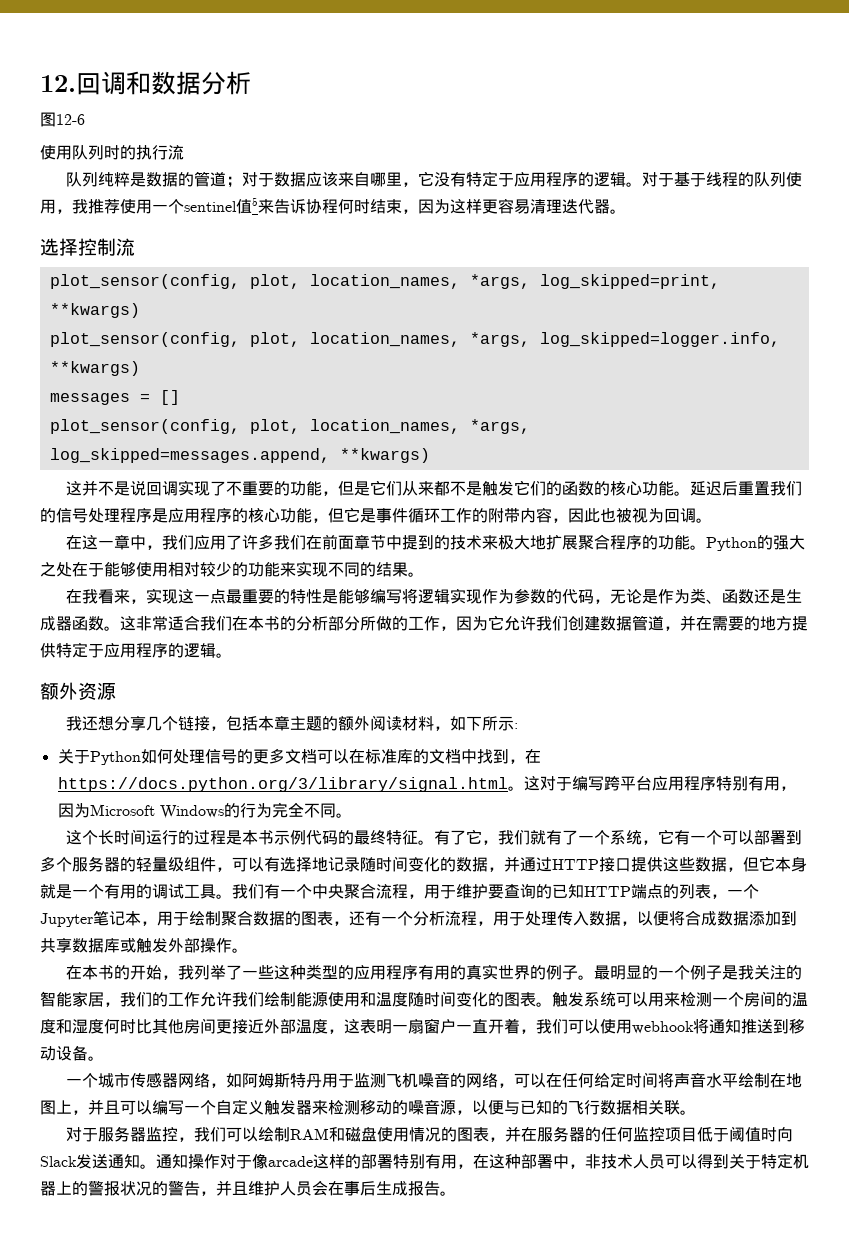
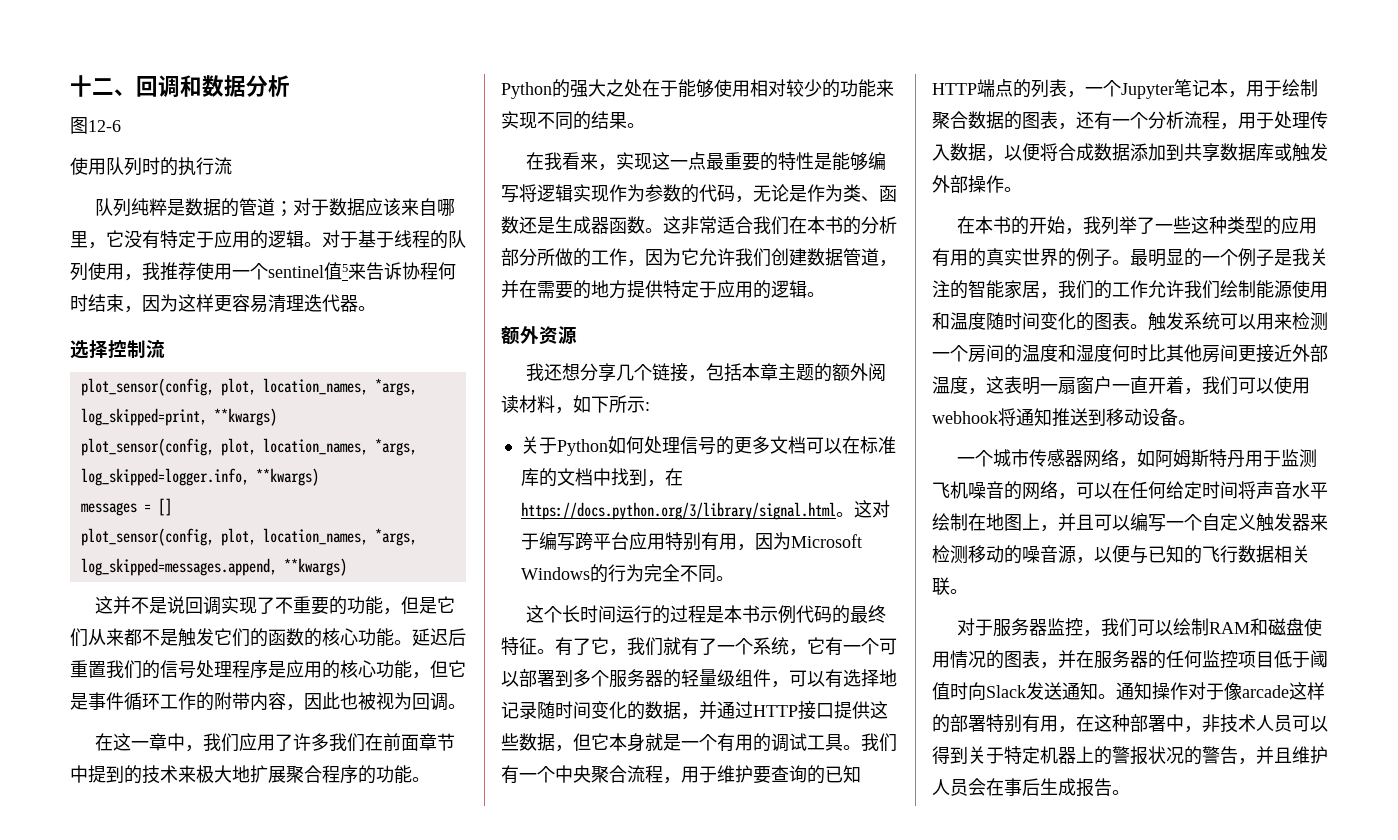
- 12.回调和数据分析
+ 十二、回调和数据分析
- 队列纯粹是数据的管道；对于数据应该来自哪里，它没有特定于应用程序的逻辑。
+ 队列纯粹是数据的管道；对于数据应该来自哪里，它没有特定于应用的逻辑。
- 延迟后重置我们的信号处理程序是应用程序的核心功能，但它是事件循环工作的附带内容，因此也被视为回调。
+ 延迟后重置我们的信号处理程序是应用的核心功能，但它是事件循环工作的附带内容，因此也被视为回调。
- 这非常适合我们在本书的分析部分所做的工作，因为它允许我们创建数据管道，并在需要的地方提供特定于应用程序的逻辑。
+ 这非常适合我们在本书的分析部分所做的工作，因为它允许我们创建数据管道，并在需要的地方提供特定于应用的逻辑。
- 这对于编写跨平台应用程序特别有用，因为Microsoft Windows的行为完全不同。
+ 这对于编写跨平台应用特别有用，因为Microsoft Windows的行为完全不同。
- 在本书的开始，我列举了一些这种类型的应用程序有用的真实世界的例子。
+ 在本书的开始，我列举了一些这种类型的应用有用的真实世界的例子。

